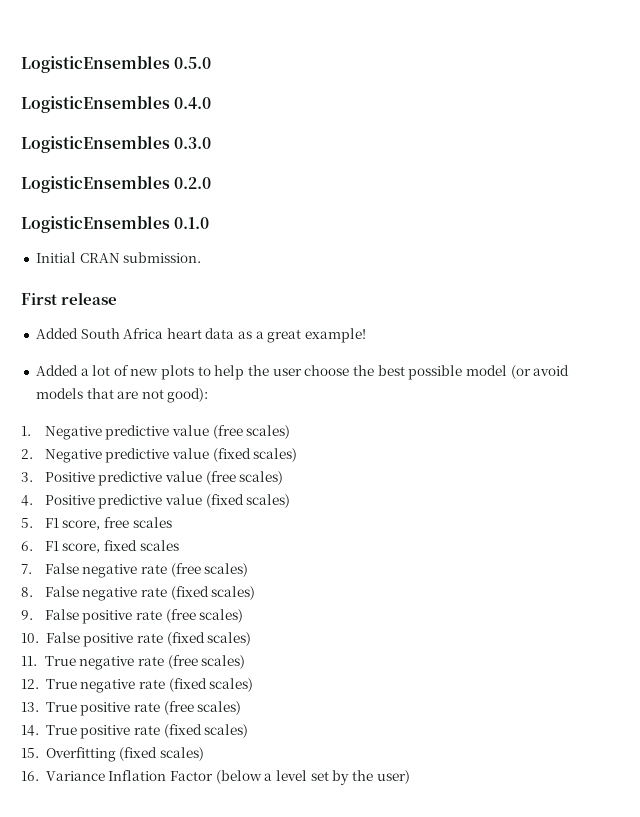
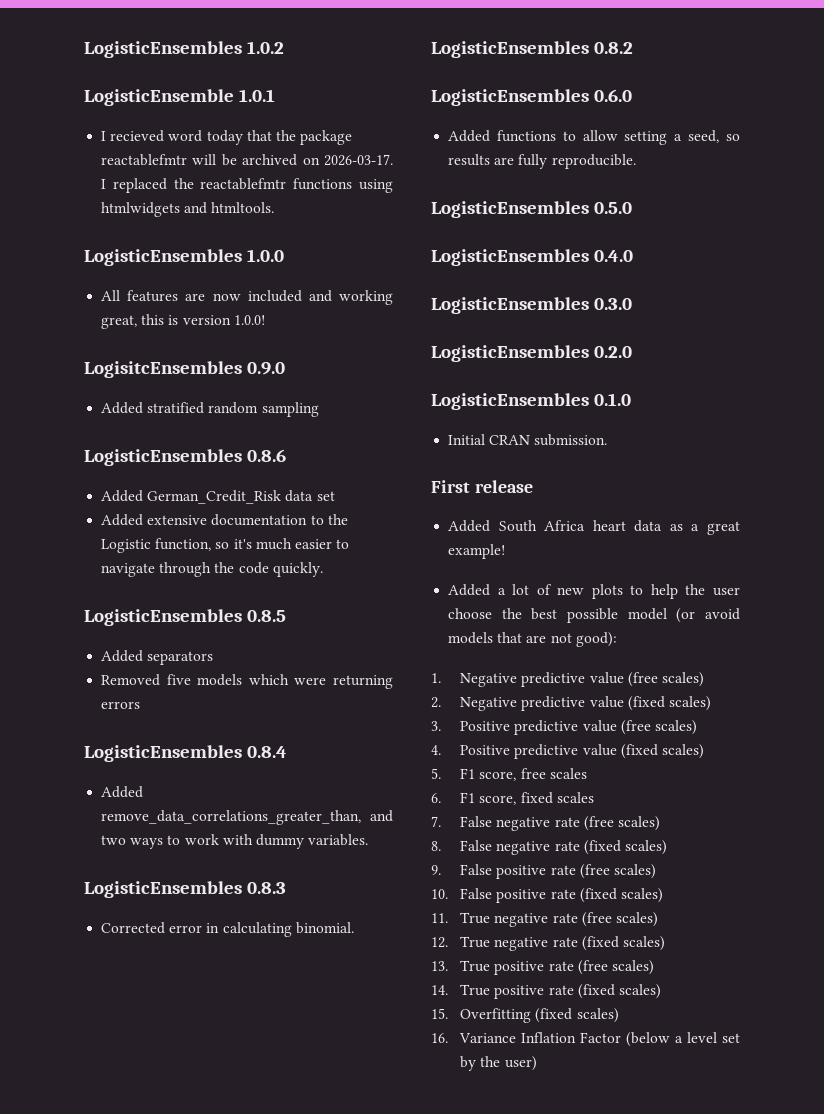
+ LogisticEnsembles 1.0.2
+ LogisticEnsemble 1.0.1
+ I recieved word today that the package reactablefmtr will be archived on 2026-03-17. I replaced the reactablefmtr functions using htmlwidgets and htmltools.
+ LogisticEnsembles 1.0.0
+ All features are now included and working great, this is version 1.0.0!
+ LogisitcEnsembles 0.9.0
+ Added stratified random sampling
+ LogisticEnsembles 0.8.6
+ Added German_Credit_Risk data set
+ Added extensive documentation to the Logistic function, so it's much easier to navigate through the code quickly.
+ LogisticEnsembles 0.8.5
+ Added separators
+ Removed five models which were returning errors
+ LogisticEnsembles 0.8.4
+ Added remove_data_correlations_greater_than, and two ways to work with dummy variables.
+ LogisticEnsembles 0.8.3
+ Corrected error in calculating binomial.
+ LogisticEnsembles 0.8.2
+ LogisticEnsembles 0.6.0
+ Added functions to allow setting a seed, so results are fully reproducible.

